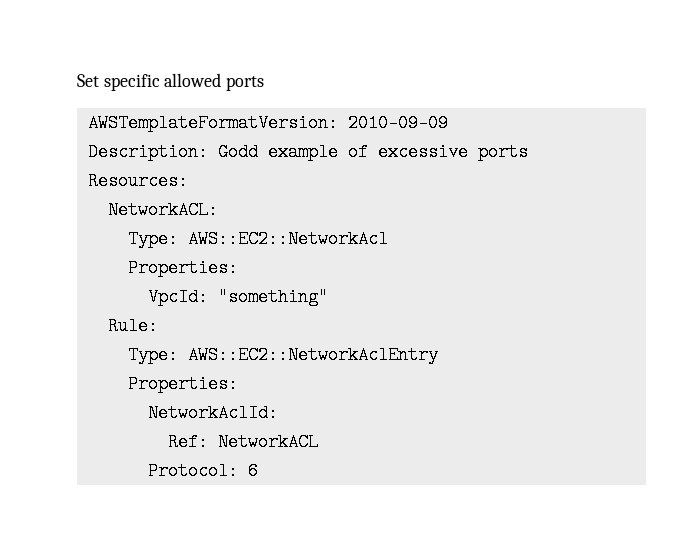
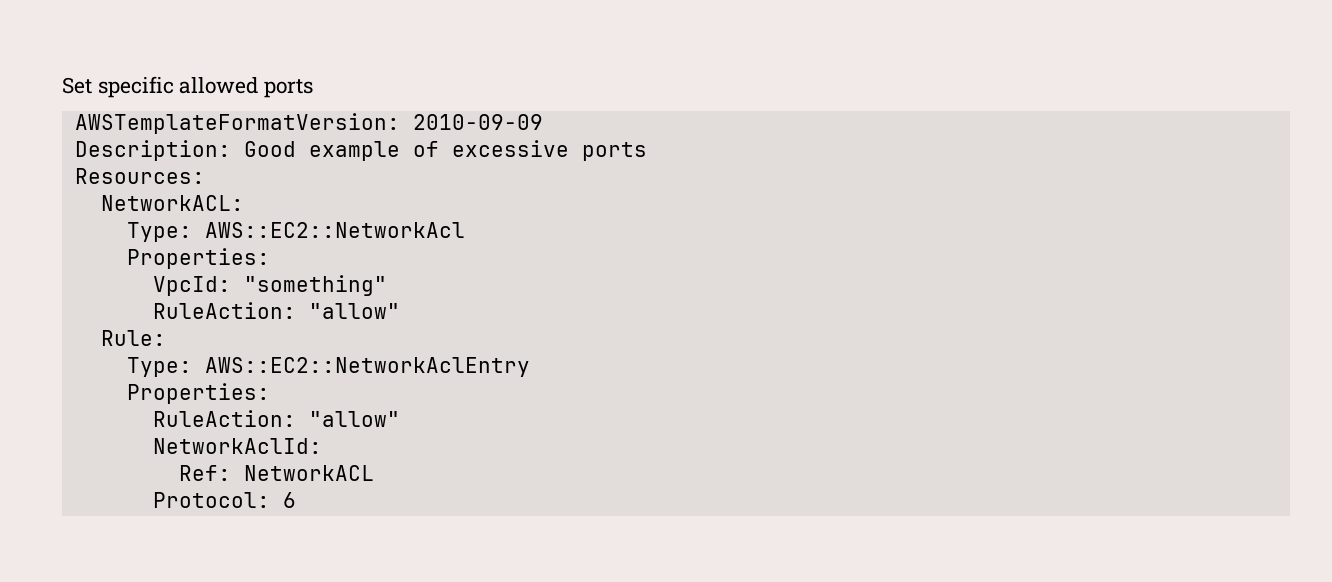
- Description: Godd example of excessive ports
+ Description: Good example of excessive ports
  VpcId: "something"
+ RuleAction: "allow"
  Type: AWS::EC2::NetworkAclEntry
  Properties:
+ RuleAction: "allow"

